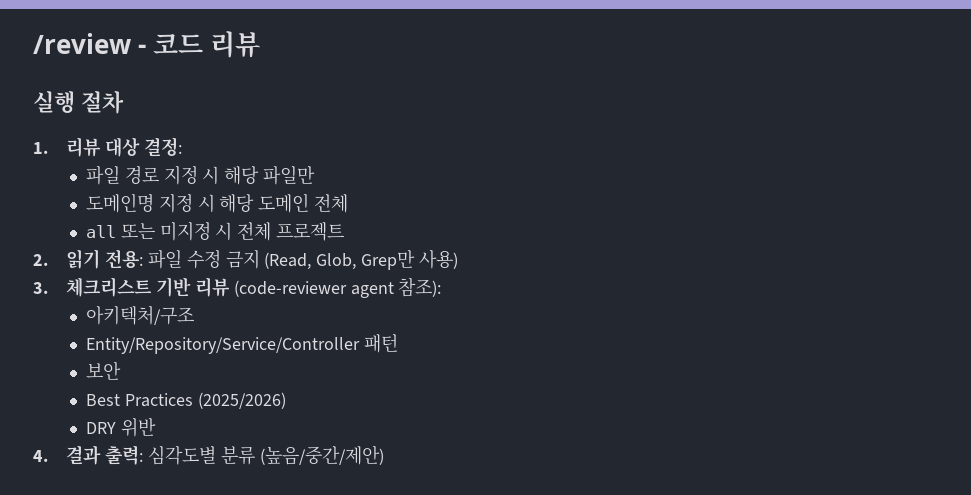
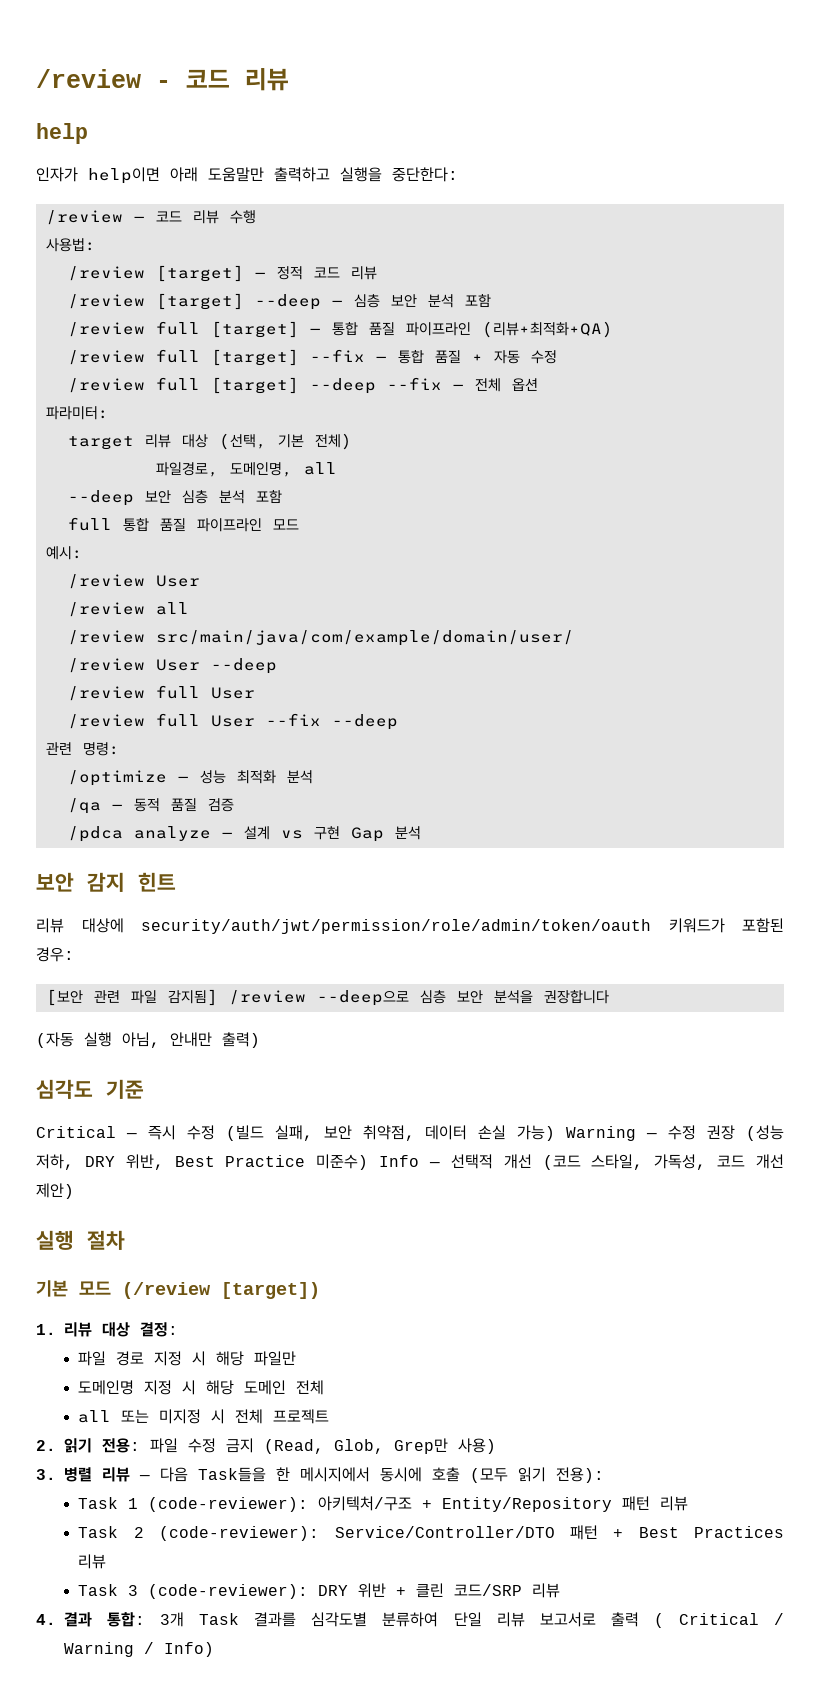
+ help
+ 인자가 help이면 아래 도움말만 출력하고 실행을 중단한다:
+ /review — 코드 리뷰 수행
+ 사용법:
+ /review [target] — 정적 코드 리뷰
+ /review [target] --deep — 심층 보안 분석 포함
+ /review full [target] — 통합 품질 파이프라인 (리뷰+최적화+QA)
+ /review full [target] --fix — 통합 품질 + 자동 수정
+ /review full [target] --deep --fix — 전체 옵션
+ 파라미터:
+ target 리뷰 대상 (선택, 기본 전체)
+ 파일경로, 도메인명, all
+ --deep 보안 심층 분석 포함
+ full 통합 품질 파이프라인 모드
+ 예시:
+ /review User
+ /review all
+ /review src/main/java/com/example/domain/user/
+ /review User --deep
+ /review full User
+ /review full User --fix --deep
+ 관련 명령:
+ /optimize — 성능 최적화 분석
+ /qa — 동적 품질 검증
+ /pdca analyze — 설계 vs 구현 Gap 분석
+ 보안 감지 힌트
+ 리뷰 대상에 security/auth/jwt/permission/role/admin/token/oauth 키워드가 포함된 경우:
+ [보안 관련 파일 감지됨] /review --deep으로 심층 보안 분석을 권장합니다
+ (자동 실행 아님, 안내만 출력)
+ 심각도 기준
+ Critical — 즉시 수정 (빌드 실패, 보안 취약점, 데이터 손실 가능) Warning — 수정 권장 (성능 저하, DRY 위반, Best Practice 미준수) Info — 선택적 개선 (코드 스타일, 가독성, 코드 개선 제안)
  실행 절차
+ 기본 모드 (/review [target])
- 3. 체크리스트 기반 리뷰 (code-reviewer agent 참조):
- 아키텍처/구조
- Entity/Repository/Service/Controller 패턴
- 보안
- Best Practices (2025/2026)
- DRY 위반
- 4. 결과 출력: 심각도별 분류 (높음/중간/제안)
+ 3. 병렬 리뷰 — 다음 Task들을 한 메시지에서 동시에 호출 (모두 읽기 전용):
+ Task 1 (code-reviewer): 아키텍처/구조 + Entity/Repository 패턴 리뷰
+ Task 2 (code-reviewer): Service/Controller/DTO 패턴 + Best Practices 리뷰
+ Task 3 (code-reviewer): DRY 위반 + 클린 코드/SRP 리뷰
+ 4. 결과 통합: 3개 Task 결과를 심각도별 분류하여 단일 리뷰 보고서로 출력 ( Critical / Warning / Info)

